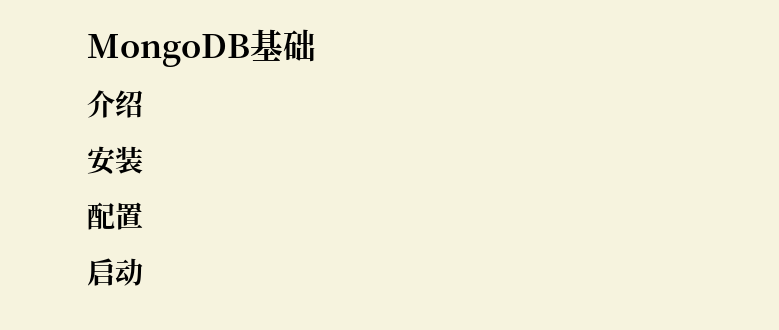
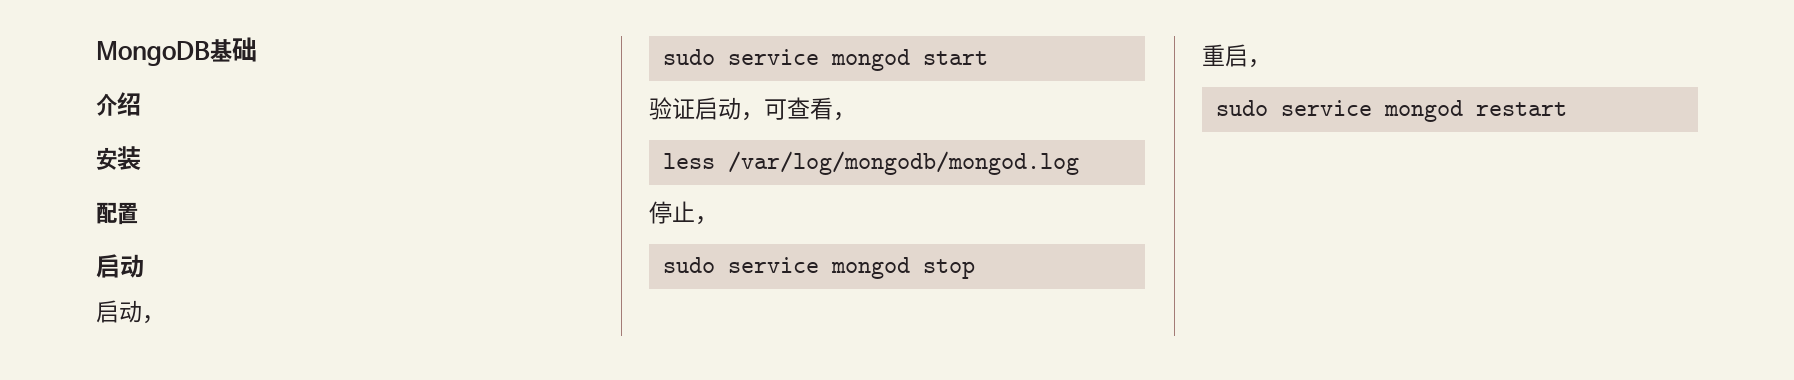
  配置
  启动
+ 启动，
+ sudo service mongod start
+ 验证启动，可查看，
+ less /var/log/mongodb/mongod.log
+ 停止，
+ sudo service mongod stop
+ 重启，
+ sudo service mongod restart

